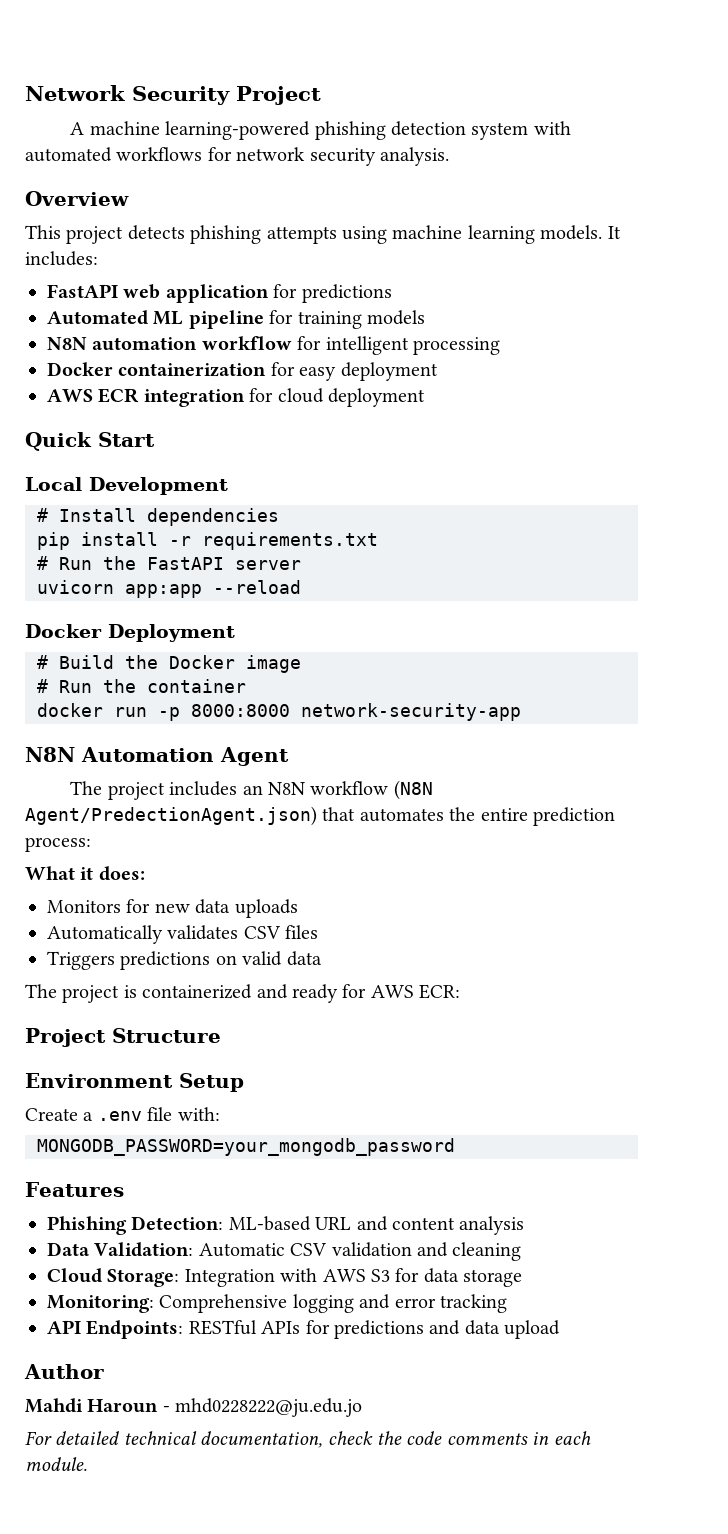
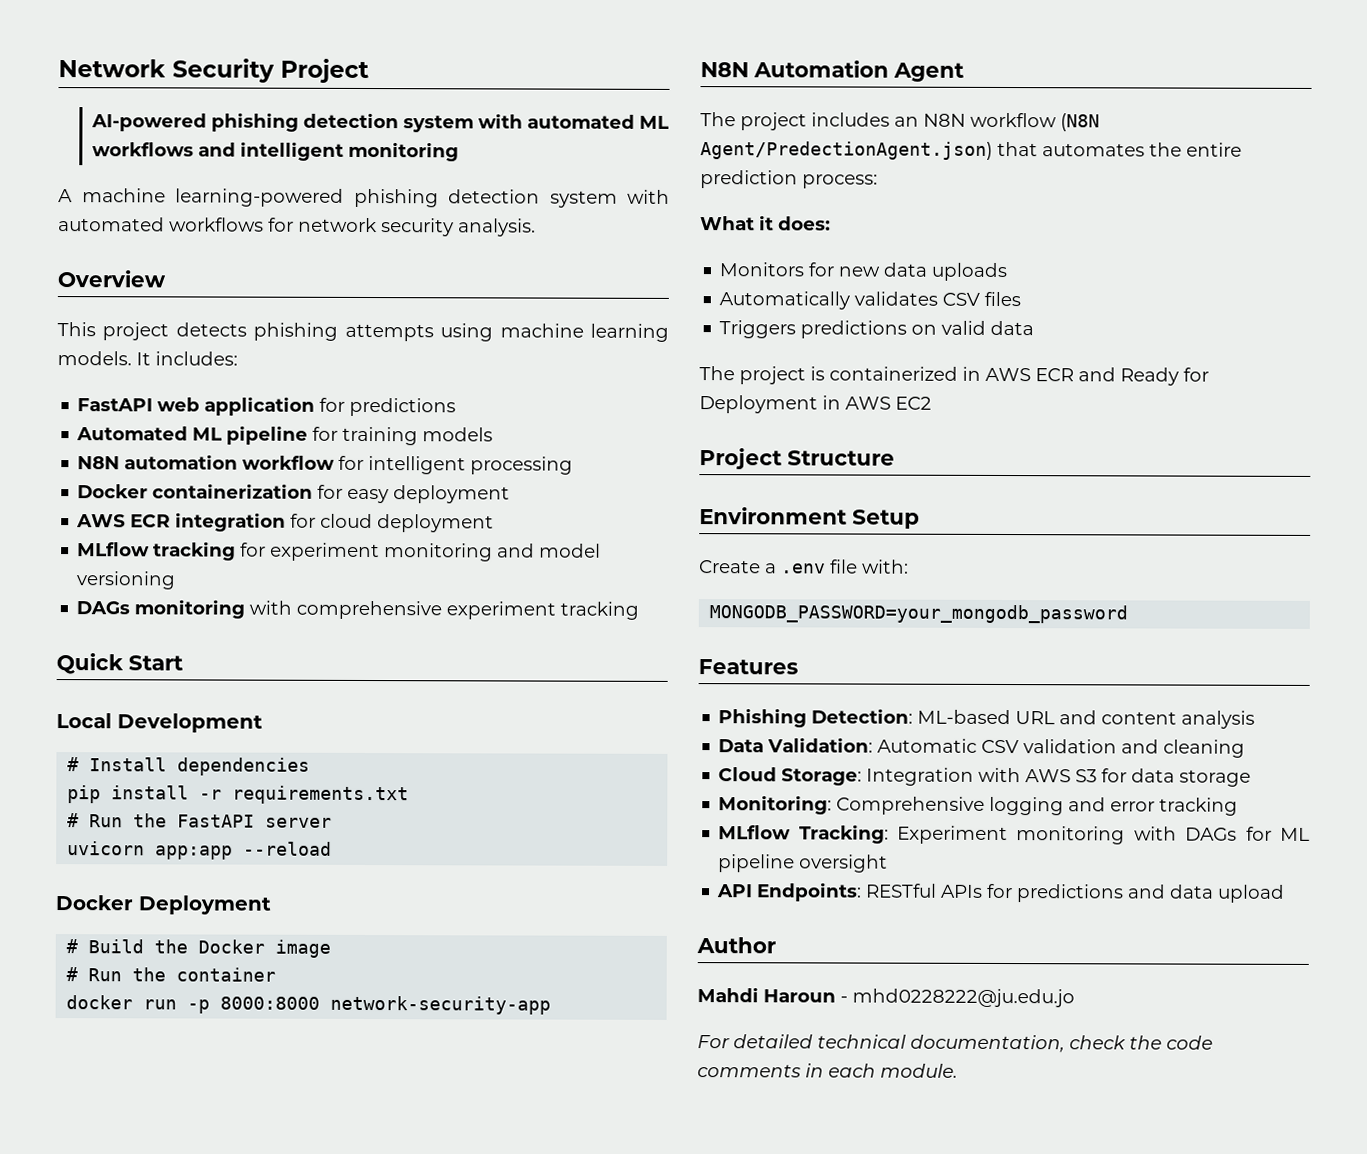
+ AI-powered phishing detection system with automated ML workflows and intelligent monitoring
+ MLflow tracking for experiment monitoring and model versioning
+ DAGs monitoring with comprehensive experiment tracking
- The project is containerized and ready for AWS ECR:
+ The project is containerized in AWS ECR and Ready for Deployment in AWS EC2
+ MLflow Tracking: Experiment monitoring with DAGs for ML pipeline oversight

